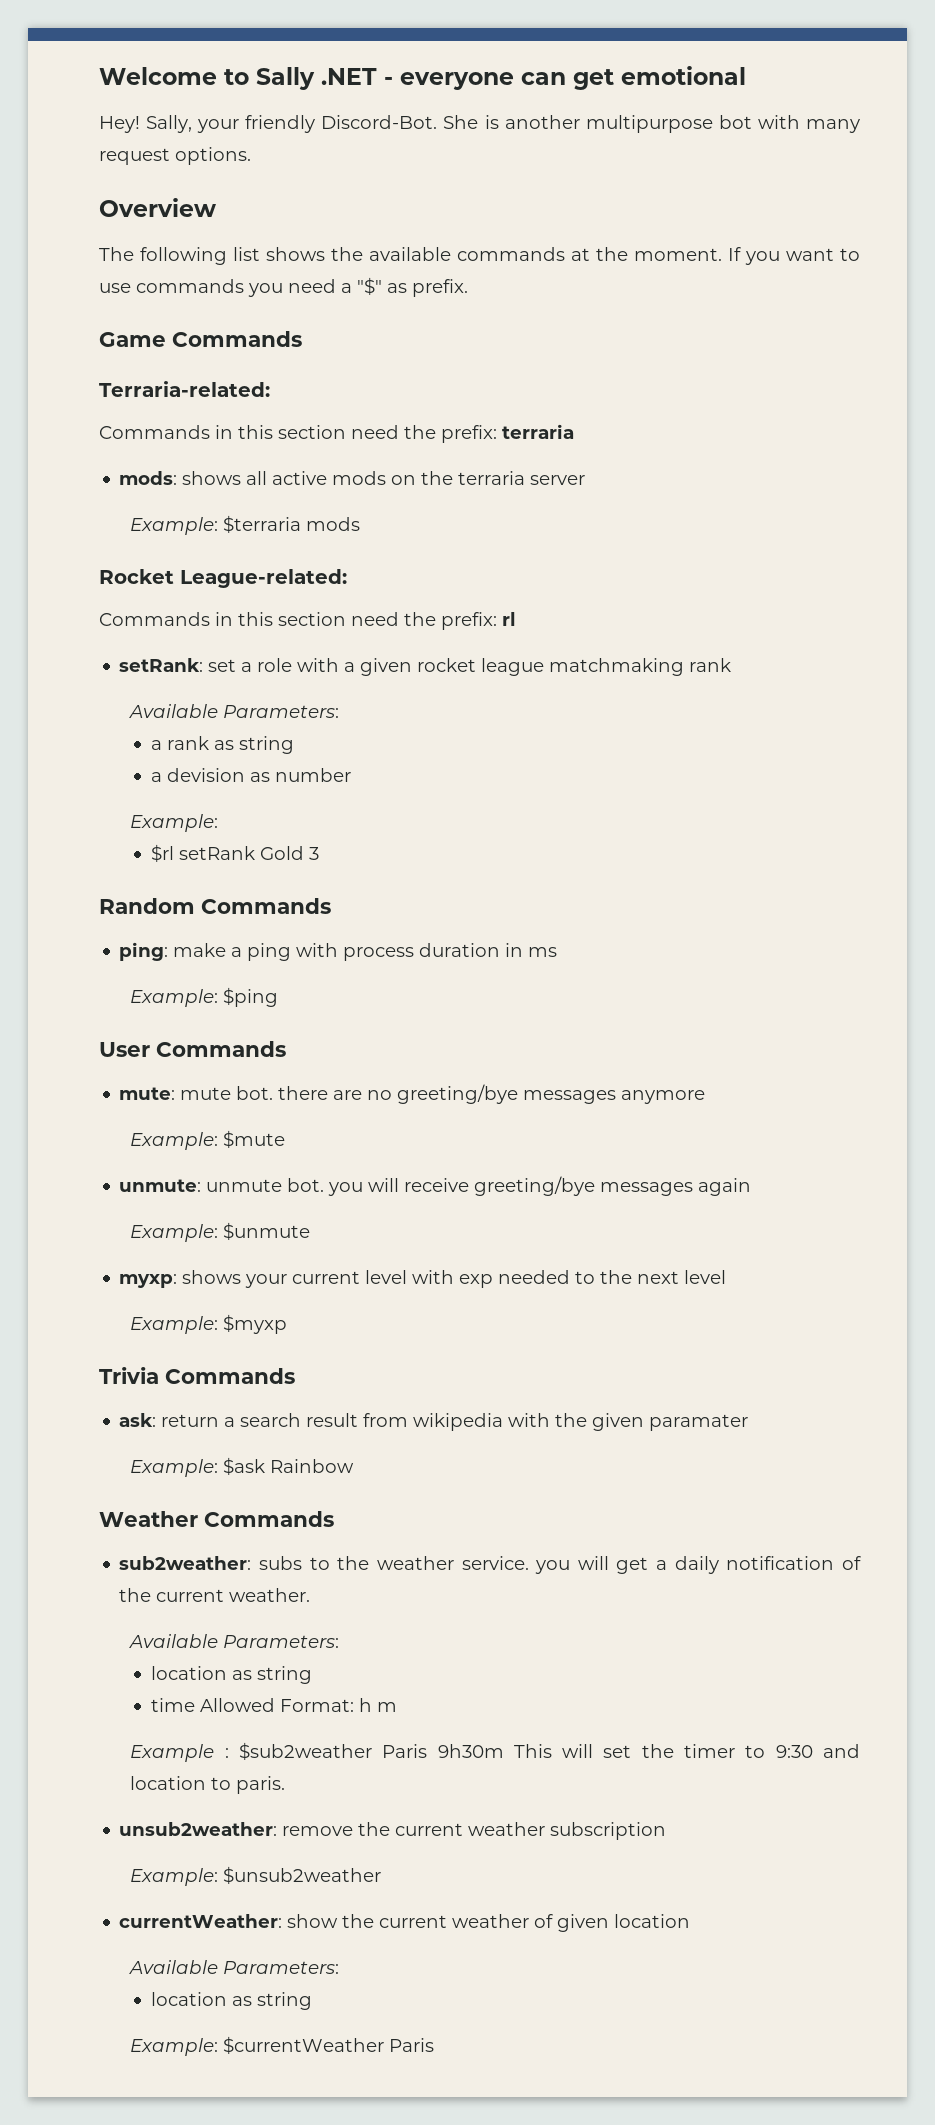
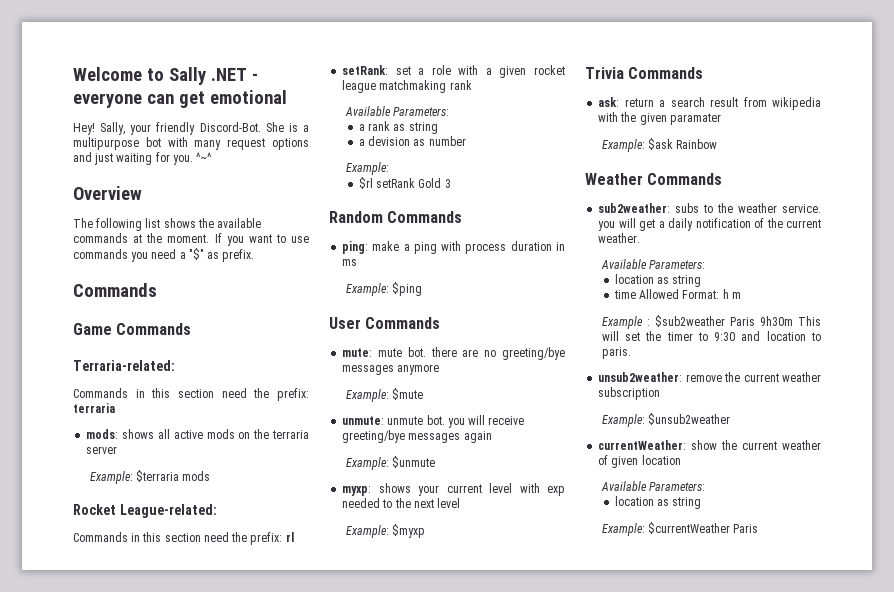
- She is another multipurpose bot with many request options.
+ She is a multipurpose bot with many request options and just waiting for you. ^~^
  If you want to use commands you need a "$" as prefix.
+ Commands

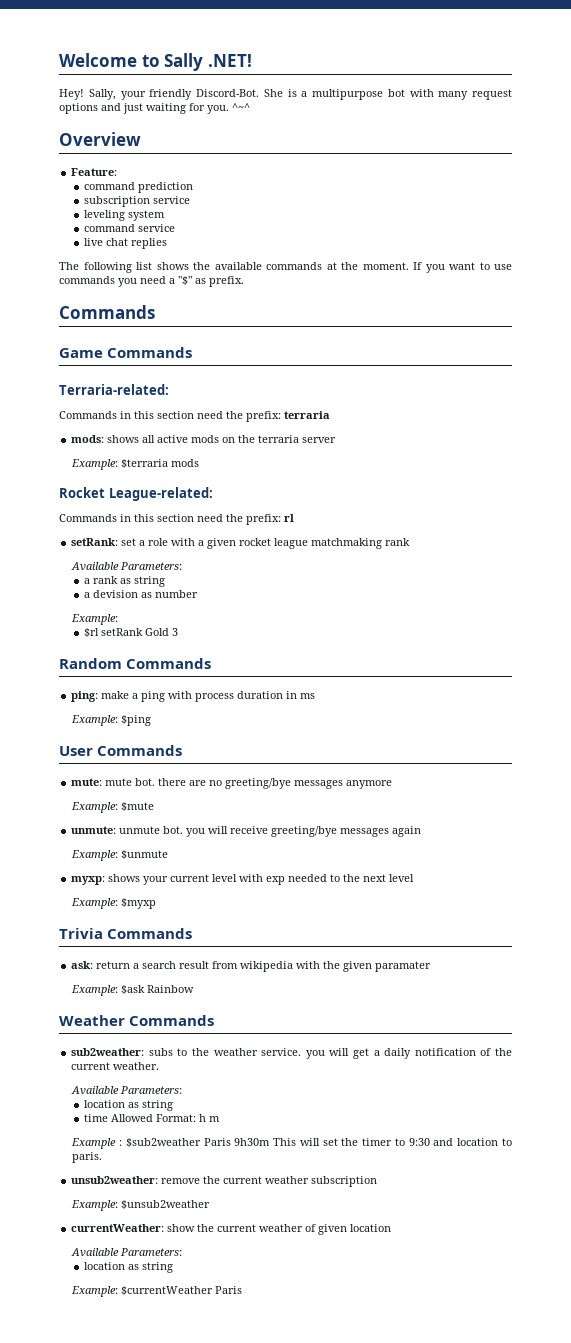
- Welcome to Sally .NET - everyone can get emotional
+ Welcome to Sally .NET!
+ Feature:
+ command prediction
+ subscription service
+ leveling system
+ command service
+ live chat replies

